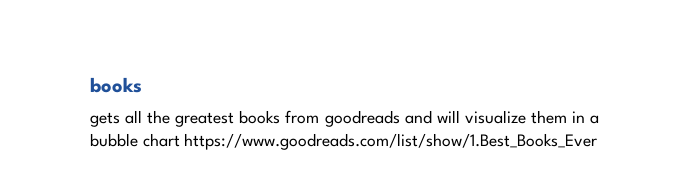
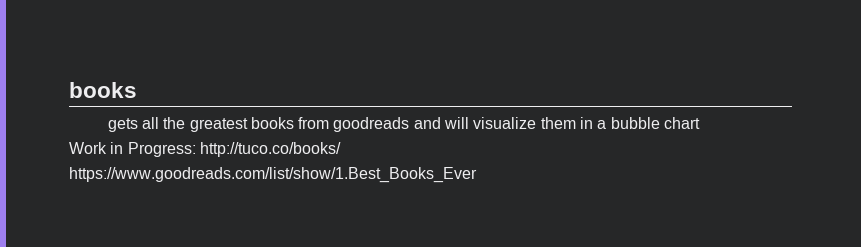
- gets all the greatest books from goodreads and will visualize them in a bubble chart https://www.goodreads.com/list/show/1.Best_Books_Ever
+ gets all the greatest books from goodreads and will visualize them in a bubble chart
+ Work in Progress: http://tuco.co/books/
+ https://www.goodreads.com/list/show/1.Best_Books_Ever

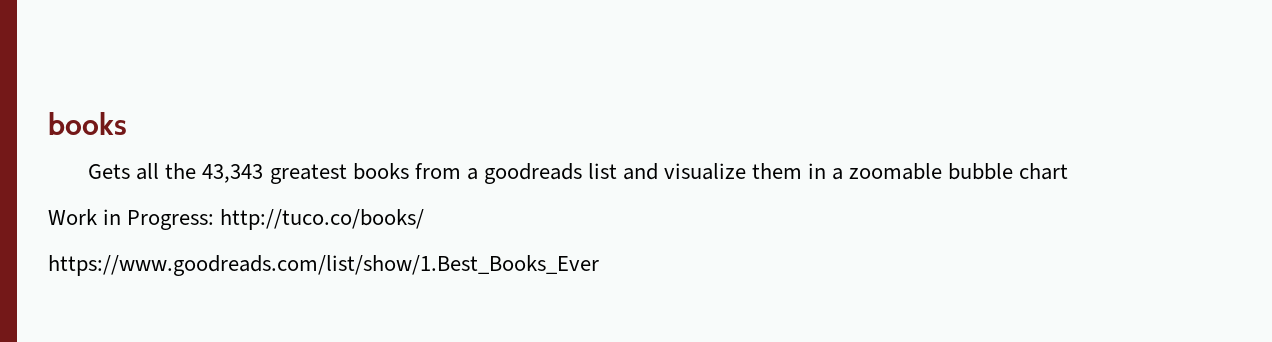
- gets all the greatest books from goodreads and will visualize them in a bubble chart
+ Gets all the 43,343 greatest books from a goodreads list and visualize them in a zoomable bubble chart

